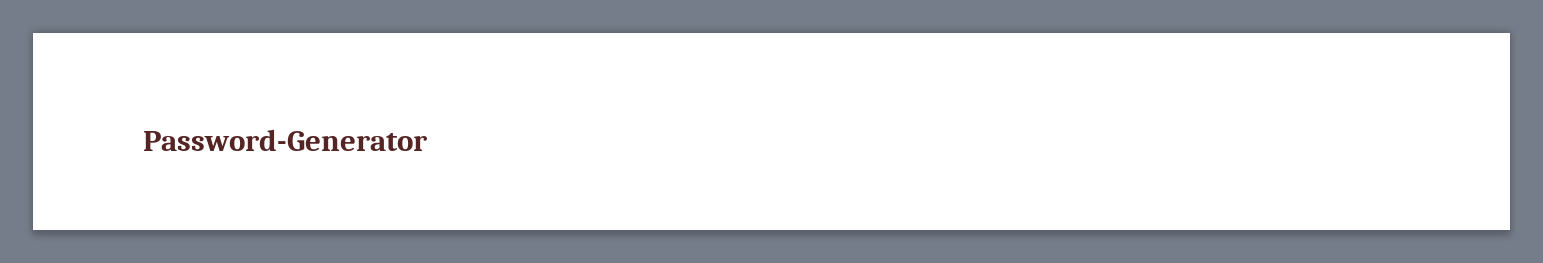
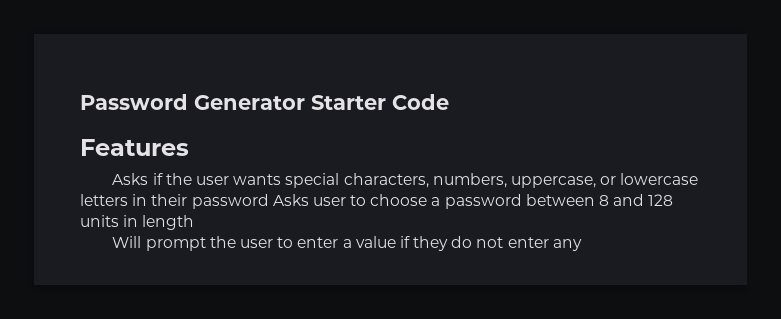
- Password-Generator
+ Password Generator Starter Code
+ Features
+ Asks if the user wants special characters, numbers, uppercase, or lowercase letters in their password Asks user to choose a password between 8 and 128 units in length
+ Will prompt the user to enter a value if they do not enter any

